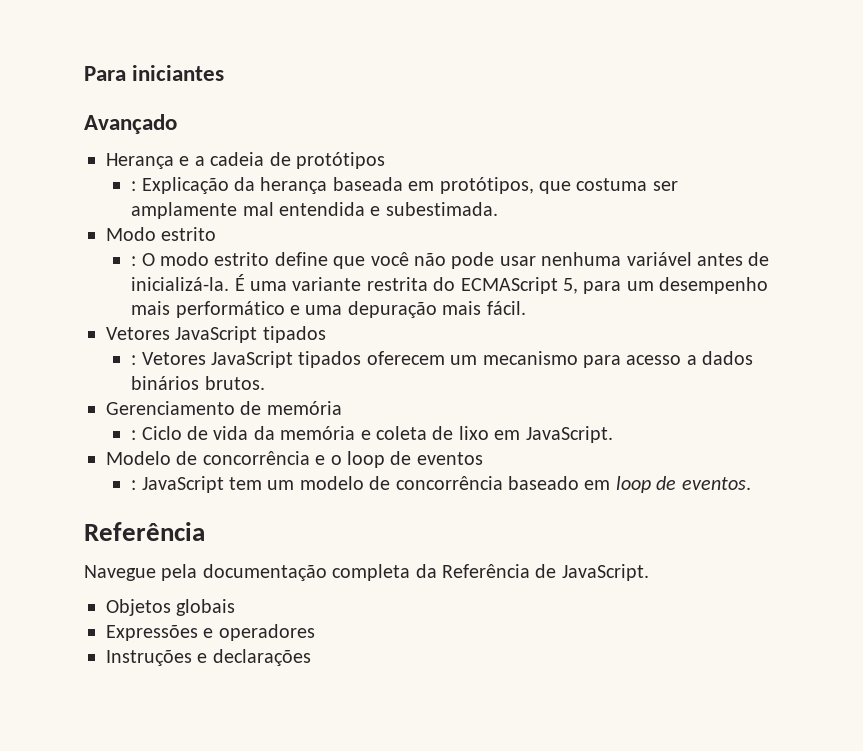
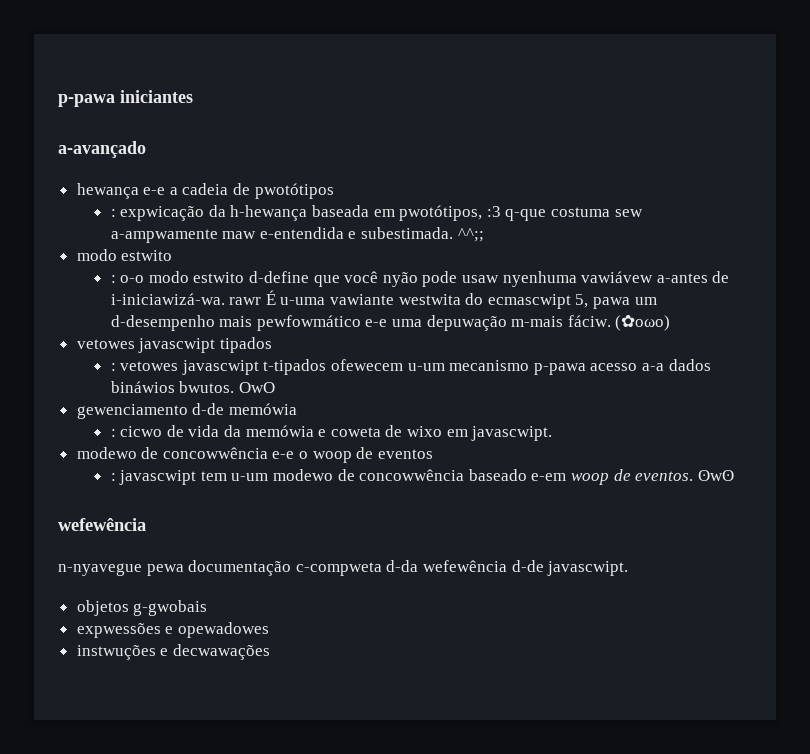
- Para iniciantes
+ p-pawa iniciantes
- Avançado
- Herança e a cadeia de protótipos
- : Explicação da herança baseada em protótipos, que costuma ser amplamente mal entendida e subestimada.
- Modo estrito
- : O modo estrito define que você não pode usar nenhuma variável antes de inicializá-la. É uma variante restrita do ECMAScript 5, para um desempenho mais performático e uma depuração mais fácil.
- Vetores JavaScript tipados
- : Vetores JavaScript tipados oferecem um mecanismo para acesso a dados binários brutos.
- Gerenciamento de memória
- : Ciclo de vida da memória e coleta de lixo em JavaScript.
- Modelo de concorrência e o loop de eventos
- : JavaScript tem um modelo de concorrência baseado em loop de eventos.
- Referência
- Navegue pela documentação completa da Referência de JavaScript.
- Objetos globais
- Expressões e operadores
- Instruções e declarações
+ a-avançado
+ hewança e-e a cadeia de pwotótipos
+ : expwicação da h-hewança baseada em pwotótipos, :3 q-que costuma sew a-ampwamente maw e-entendida e subestimada. ^^;;
+ modo estwito
+ : o-o modo estwito d-define que você nyão pode usaw nyenhuma vawiávew a-antes de i-iniciawizá-wa. rawr É u-uma vawiante westwita do ecmascwipt 5, pawa um d-desempenho mais pewfowmático e-e uma depuwação m-mais fáciw. (✿oωo)
+ vetowes javascwipt tipados
+ : vetowes javascwipt t-tipados ofewecem u-um mecanismo p-pawa acesso a-a dados bináwios bwutos. OwO
+ gewenciamento d-de memówia
+ : cicwo de vida da memówia e coweta de wixo em javascwipt.
+ modewo de concowwência e-e o woop de eventos
+ : javascwipt tem u-um modewo de concowwência baseado e-em woop de eventos. ʘwʘ
+ wefewência
+ n-nyavegue pewa documentação c-compweta d-da wefewência d-de javascwipt.
+ objetos g-gwobais
+ expwessões e opewadowes
+ instwuções e decwawações

